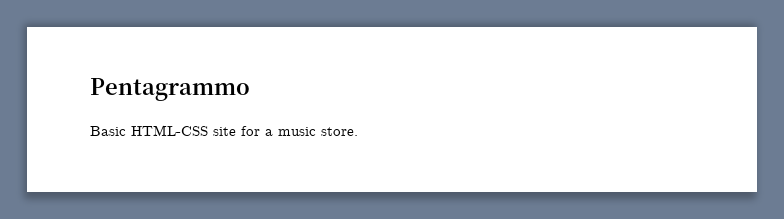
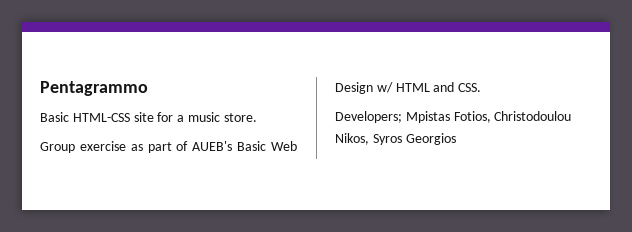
+ Group exercise as part of AUEB's Basic Web Design w/ HTML and CSS.
+ Developers; Mpistas Fotios, Christodoulou Nikos, Syros Georgios

